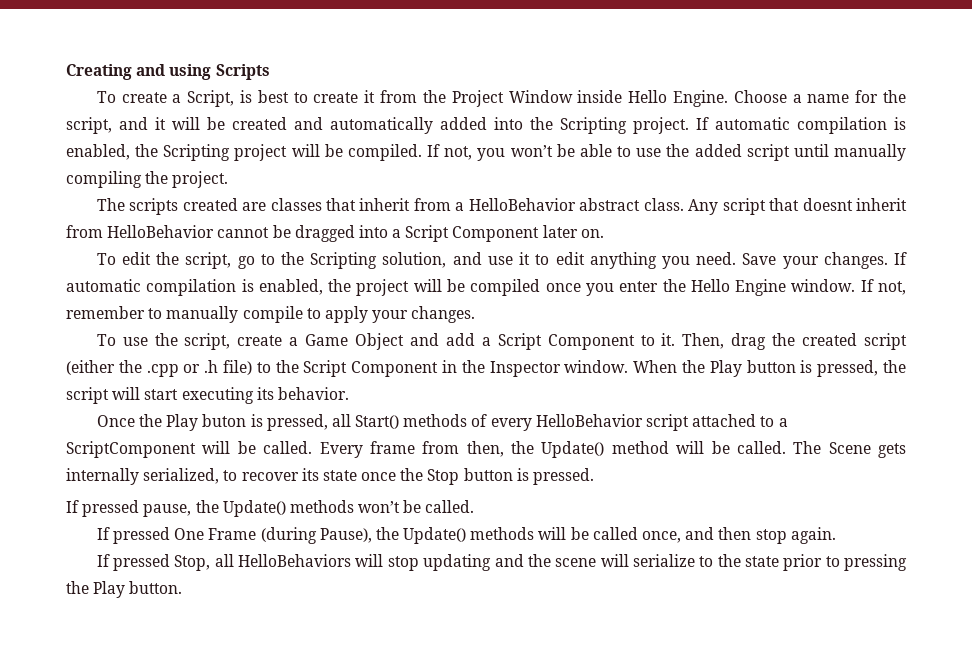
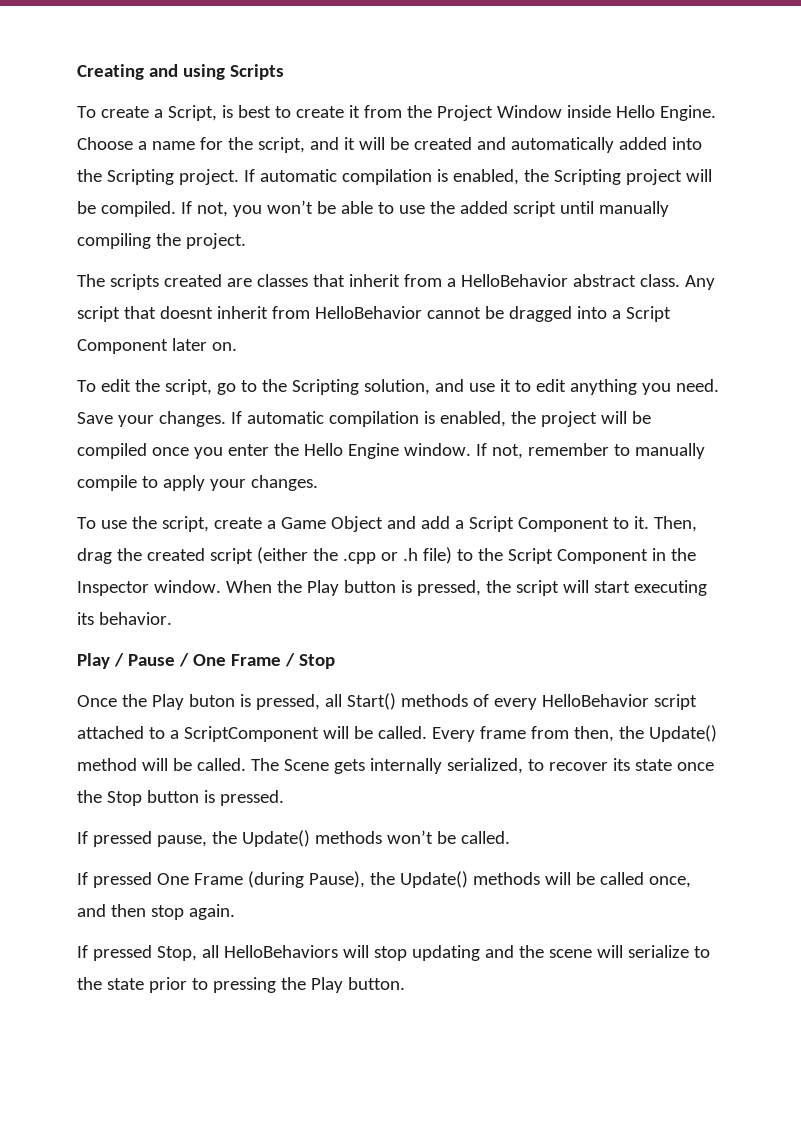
+ Play / Pause / One Frame / Stop

